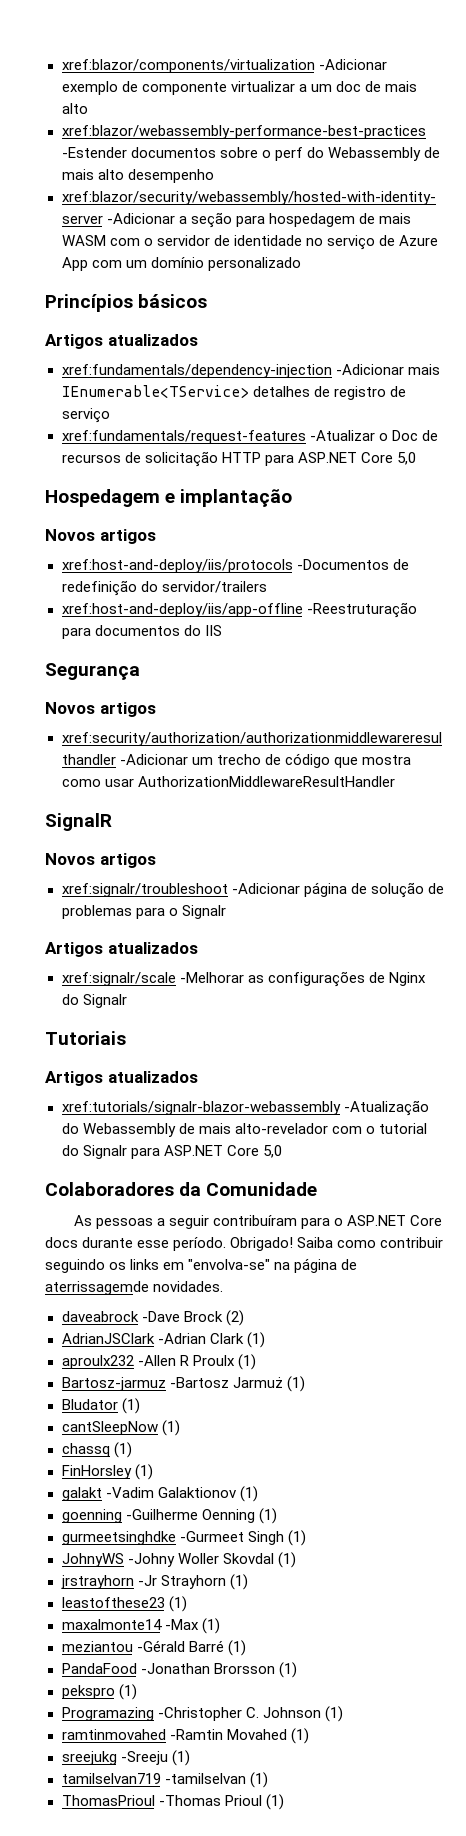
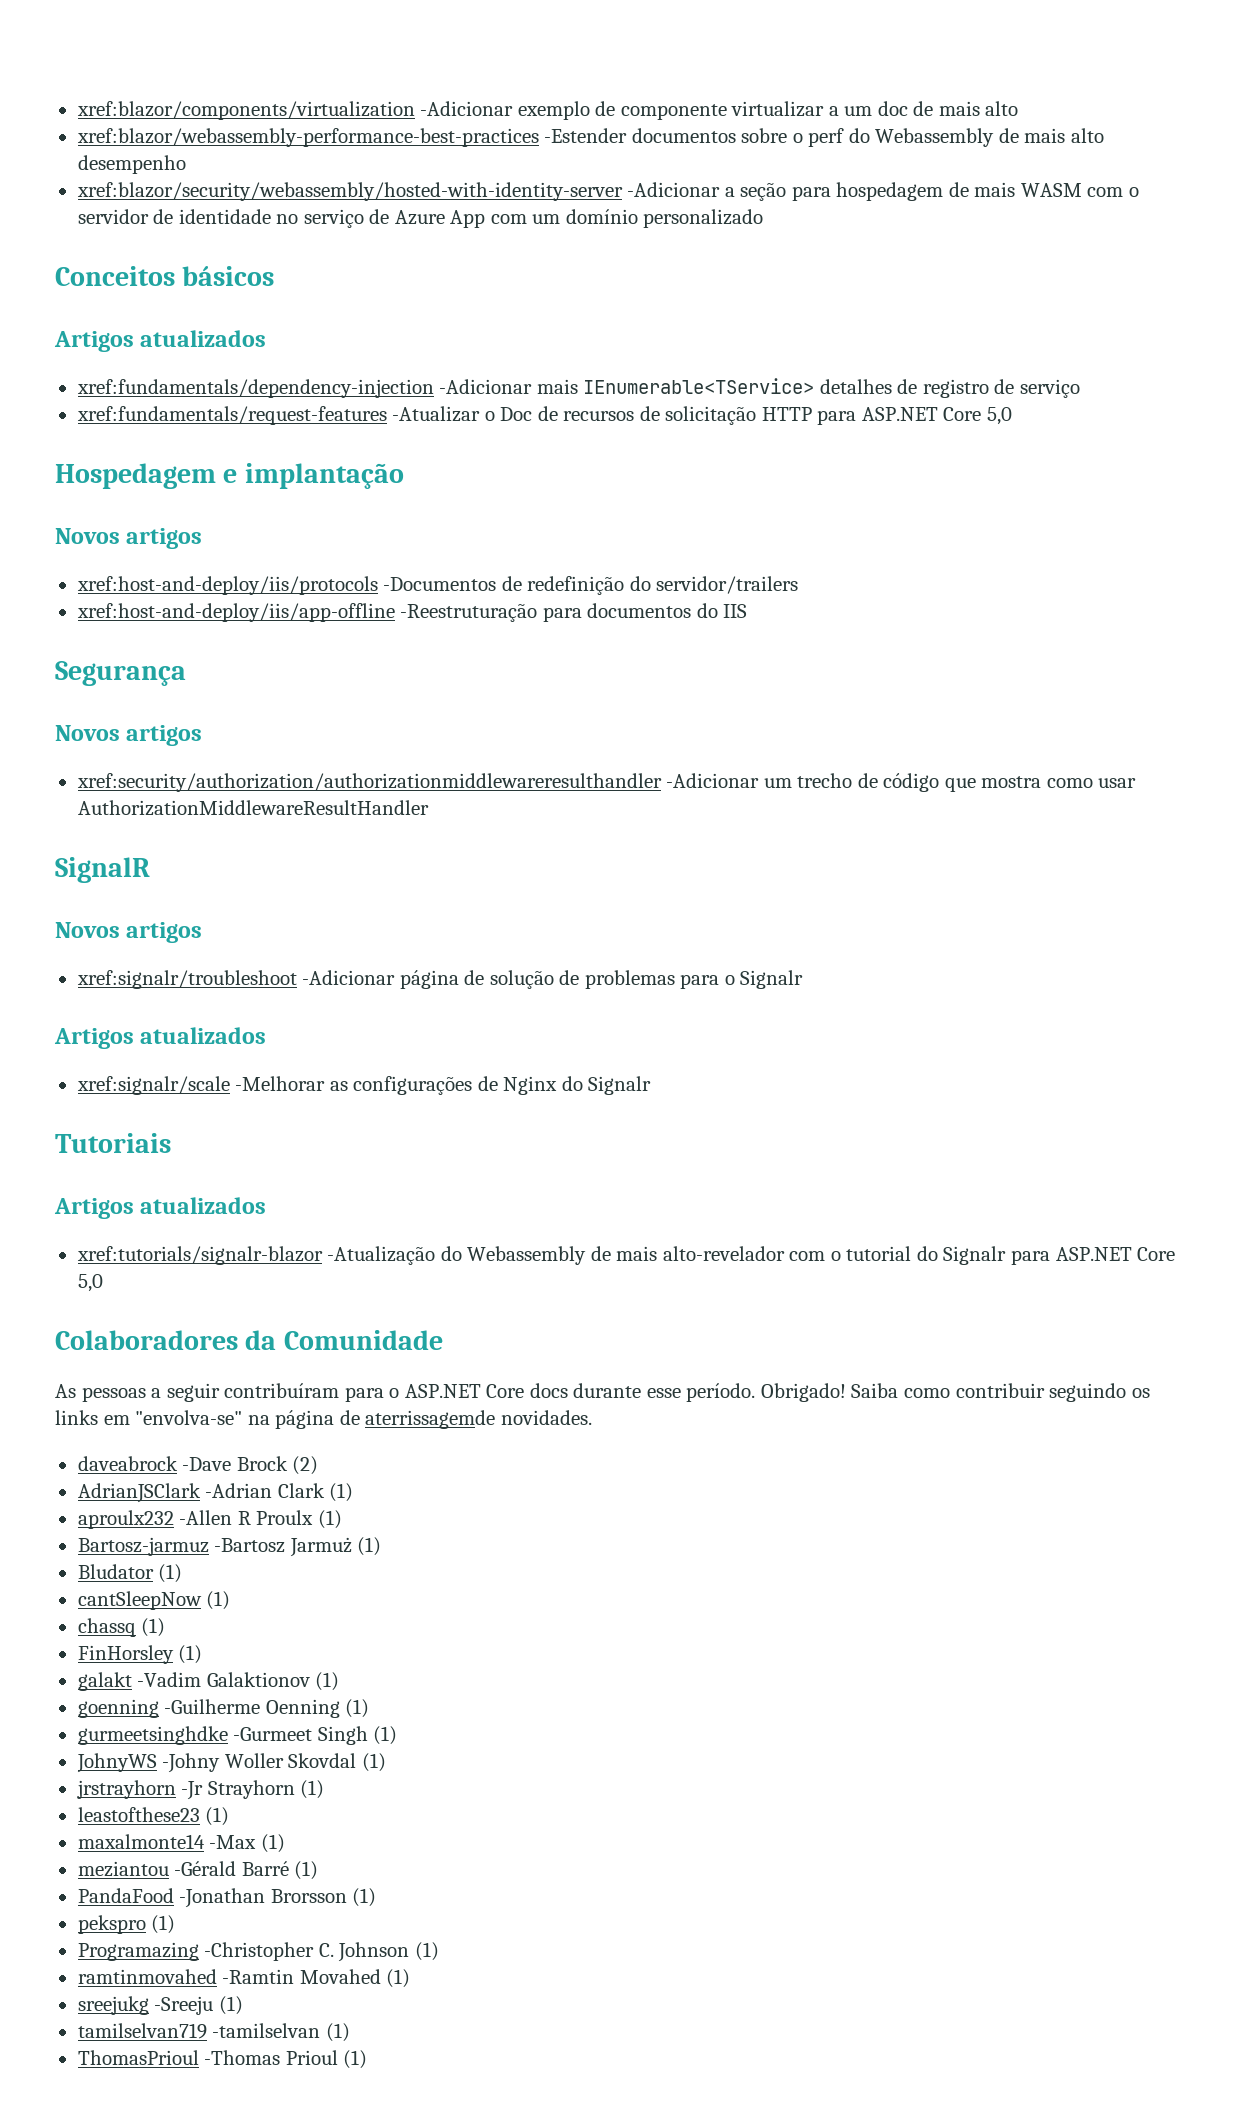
- Princípios básicos
+ Conceitos básicos
- xref:tutorials/signalr-blazor-webassembly -Atualização do Webassembly de mais alto-revelador com o tutorial do Signalr para ASP.NET Core 5,0
+ xref:tutorials/signalr-blazor -Atualização do Webassembly de mais alto-revelador com o tutorial do Signalr para ASP.NET Core 5,0

